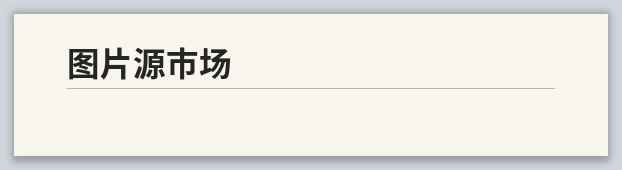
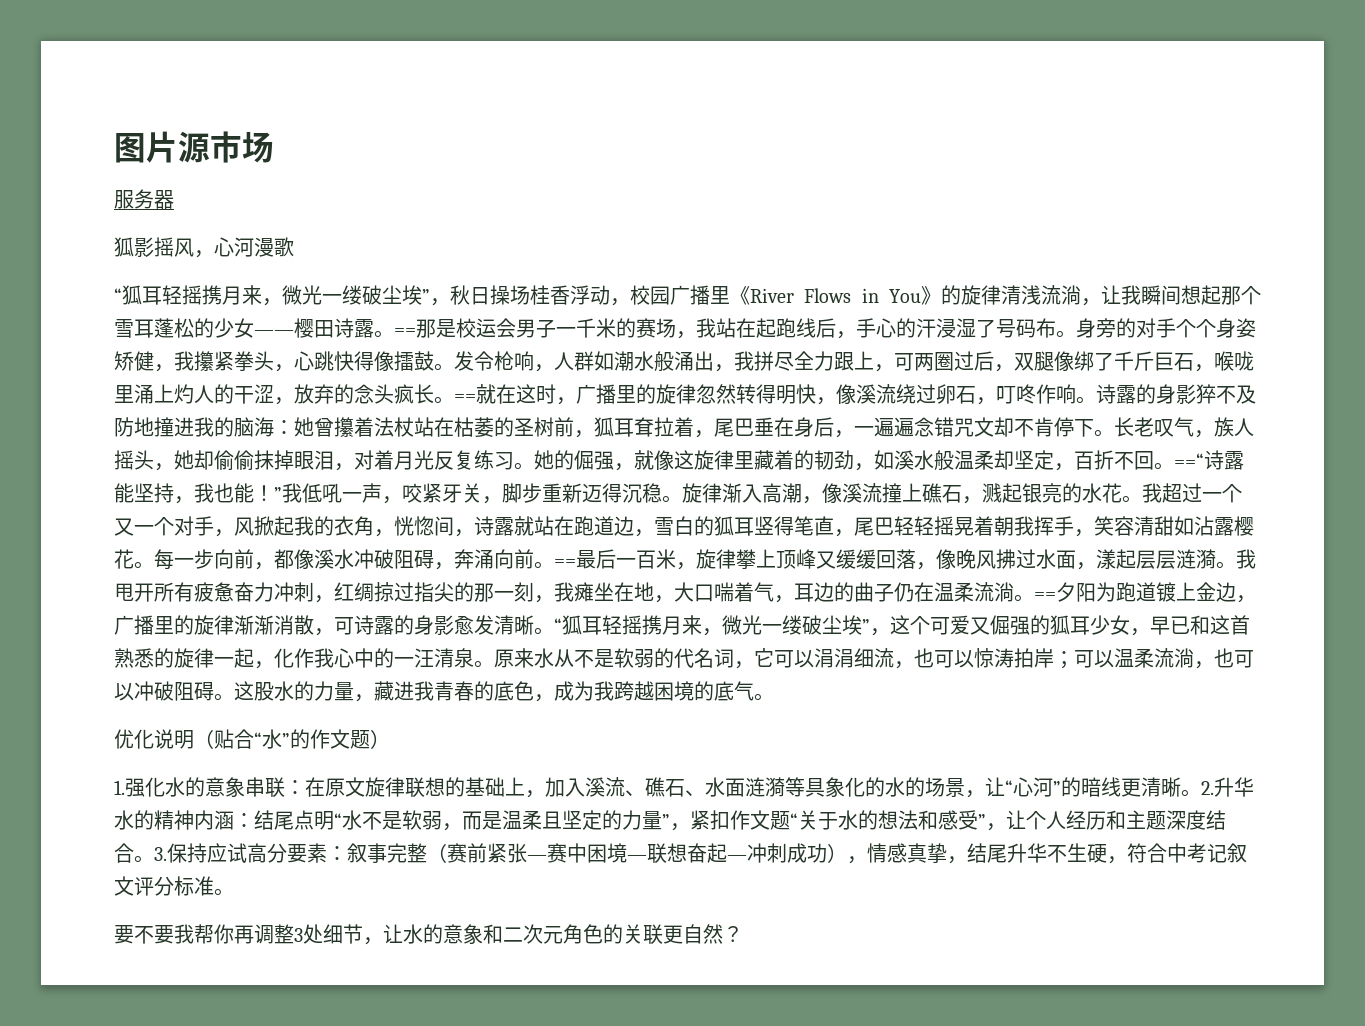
+ 服务器
+ 狐影摇风，心河漫歌
+ “狐耳轻摇携月来，微光一缕破尘埃”，秋日操场桂香浮动，校园广播里《River Flows in You》的旋律清浅流淌，让我瞬间想起那个雪耳蓬松的少女——樱田诗露。==那是校运会男子一千米的赛场，我站在起跑线后，手心的汗浸湿了号码布。身旁的对手个个身姿矫健，我攥紧拳头，心跳快得像擂鼓。发令枪响，人群如潮水般涌出，我拼尽全力跟上，可两圈过后，双腿像绑了千斤巨石，喉咙里涌上灼人的干涩，放弃的念头疯长。==就在这时，广播里的旋律忽然转得明快，像溪流绕过卵石，叮咚作响。诗露的身影猝不及防地撞进我的脑海：她曾攥着法杖站在枯萎的圣树前，狐耳耷拉着，尾巴垂在身后，一遍遍念错咒文却不肯停下。长老叹气，族人摇头，她却偷偷抹掉眼泪，对着月光反复练习。她的倔强，就像这旋律里藏着的韧劲，如溪水般温柔却坚定，百折不回。==“诗露能坚持，我也能！”我低吼一声，咬紧牙关，脚步重新迈得沉稳。旋律渐入高潮，像溪流撞上礁石，溅起银亮的水花。我超过一个又一个对手，风掀起我的衣角，恍惚间，诗露就站在跑道边，雪白的狐耳竖得笔直，尾巴轻轻摇晃着朝我挥手，笑容清甜如沾露樱花。每一步向前，都像溪水冲破阻碍，奔涌向前。==最后一百米，旋律攀上顶峰又缓缓回落，像晚风拂过水面，漾起层层涟漪。我甩开所有疲惫奋力冲刺，红绸掠过指尖的那一刻，我瘫坐在地，大口喘着气，耳边的曲子仍在温柔流淌。==夕阳为跑道镀上金边，广播里的旋律渐渐消散，可诗露的身影愈发清晰。“狐耳轻摇携月来，微光一缕破尘埃”，这个可爱又倔强的狐耳少女，早已和这首熟悉的旋律一起，化作我心中的一汪清泉。原来水从不是软弱的代名词，它可以涓涓细流，也可以惊涛拍岸；可以温柔流淌，也可以冲破阻碍。这股水的力量，藏进我青春的底色，成为我跨越困境的底气。
+ 优化说明（贴合“水”的作文题）
+ 1.强化水的意象串联：在原文旋律联想的基础上，加入溪流、礁石、水面涟漪等具象化的水的场景，让“心河”的暗线更清晰。2.升华水的精神内涵：结尾点明“水不是软弱，而是温柔且坚定的力量”，紧扣作文题“关于水的想法和感受”，让个人经历和主题深度结合。3.保持应试高分要素：叙事完整（赛前紧张—赛中困境—联想奋起—冲刺成功），情感真挚，结尾升华不生硬，符合中考记叙文评分标准。
+ 要不要我帮你再调整3处细节，让水的意象和二次元角色的关联更自然？

